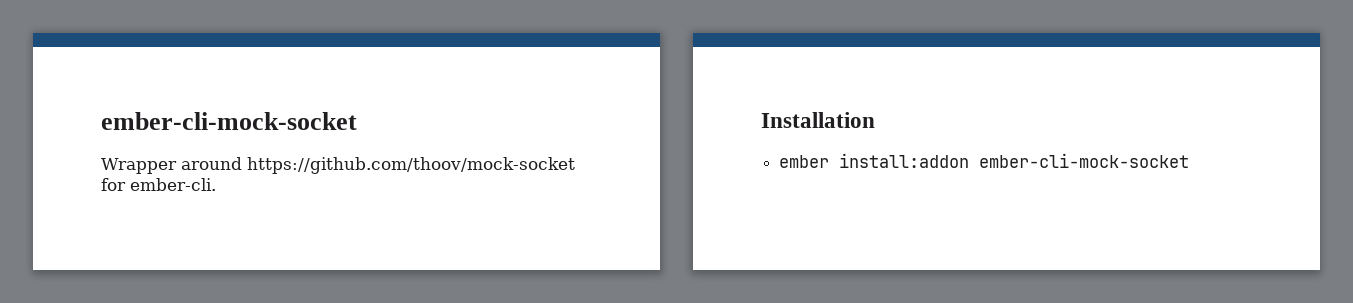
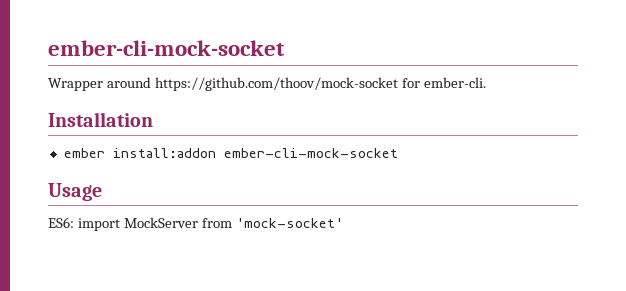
+ Usage
+ ES6: import MockServer from 'mock-socket'

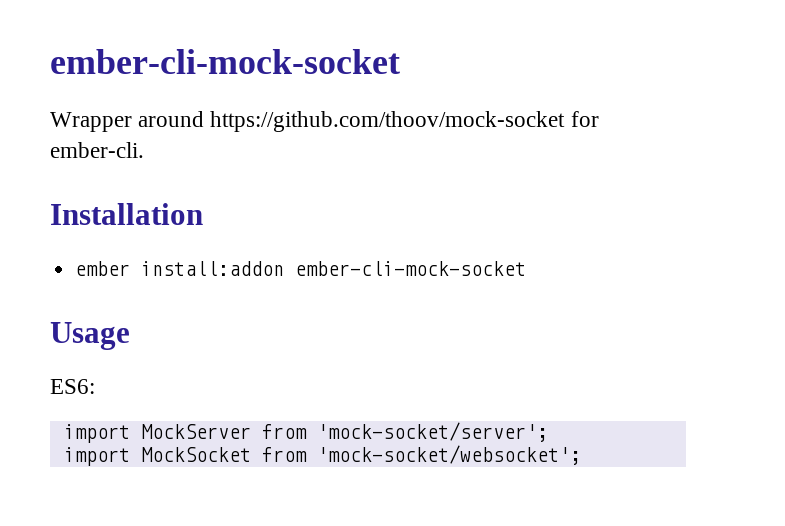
- ES6: import MockServer from 'mock-socket'
+ ES6:
+ import MockServer from 'mock-socket/server';
+ import MockSocket from 'mock-socket/websocket';

